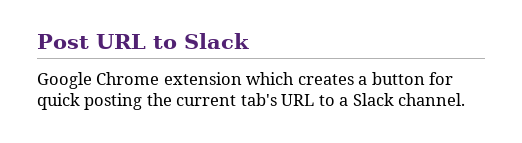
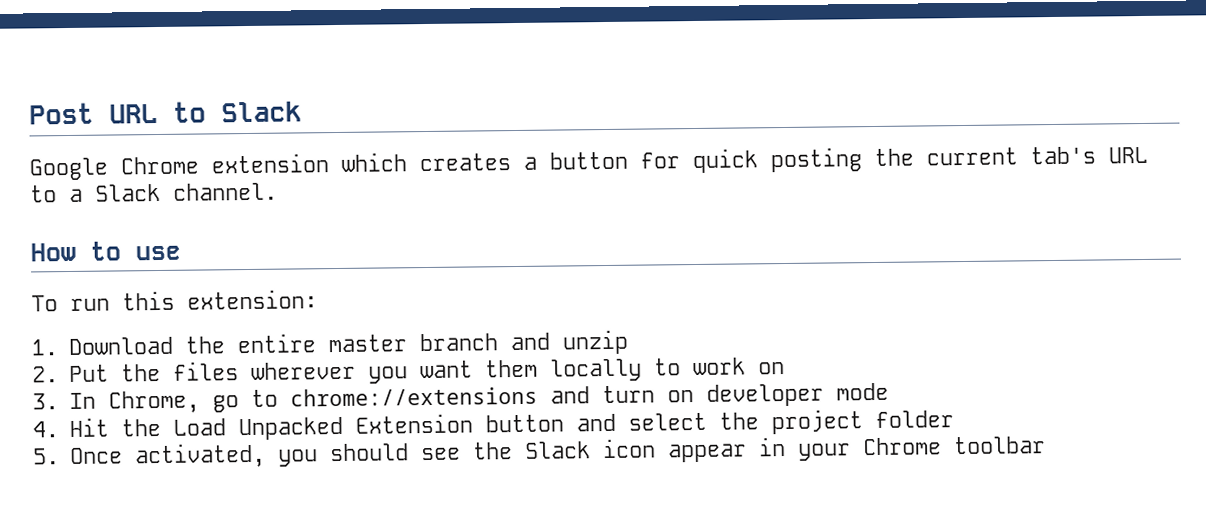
+ How to use
+ To run this extension:
+ 1. Download the entire master branch and unzip
+ 2. Put the files wherever you want them locally to work on
+ 3. In Chrome, go to chrome://extensions and turn on developer mode
+ 4. Hit the Load Unpacked Extension button and select the project folder
+ 5. Once activated, you should see the Slack icon appear in your Chrome toolbar

